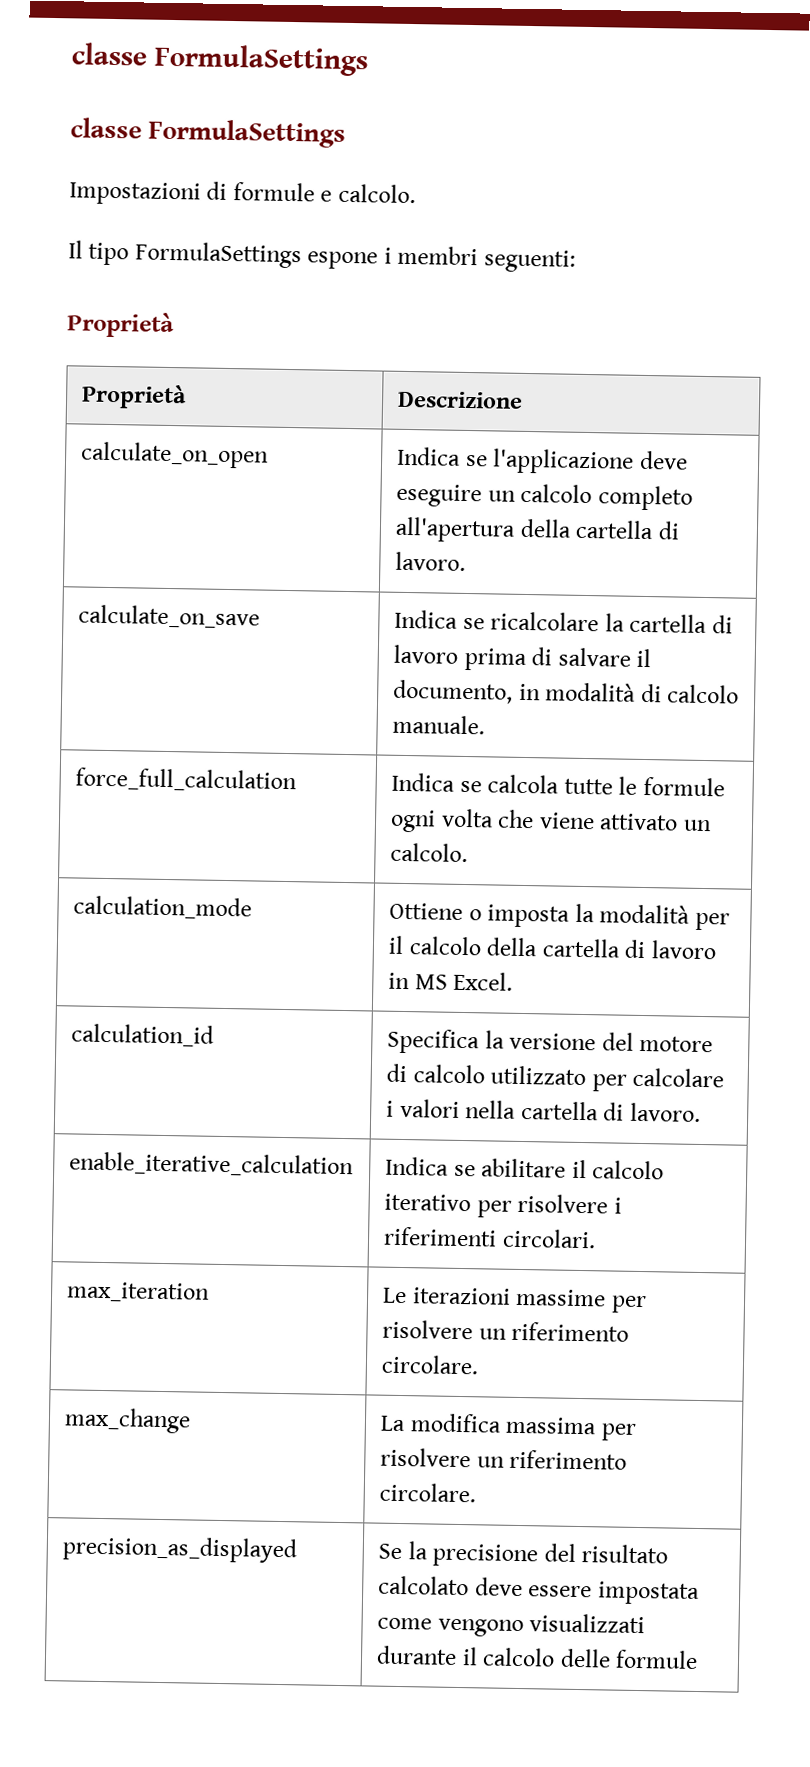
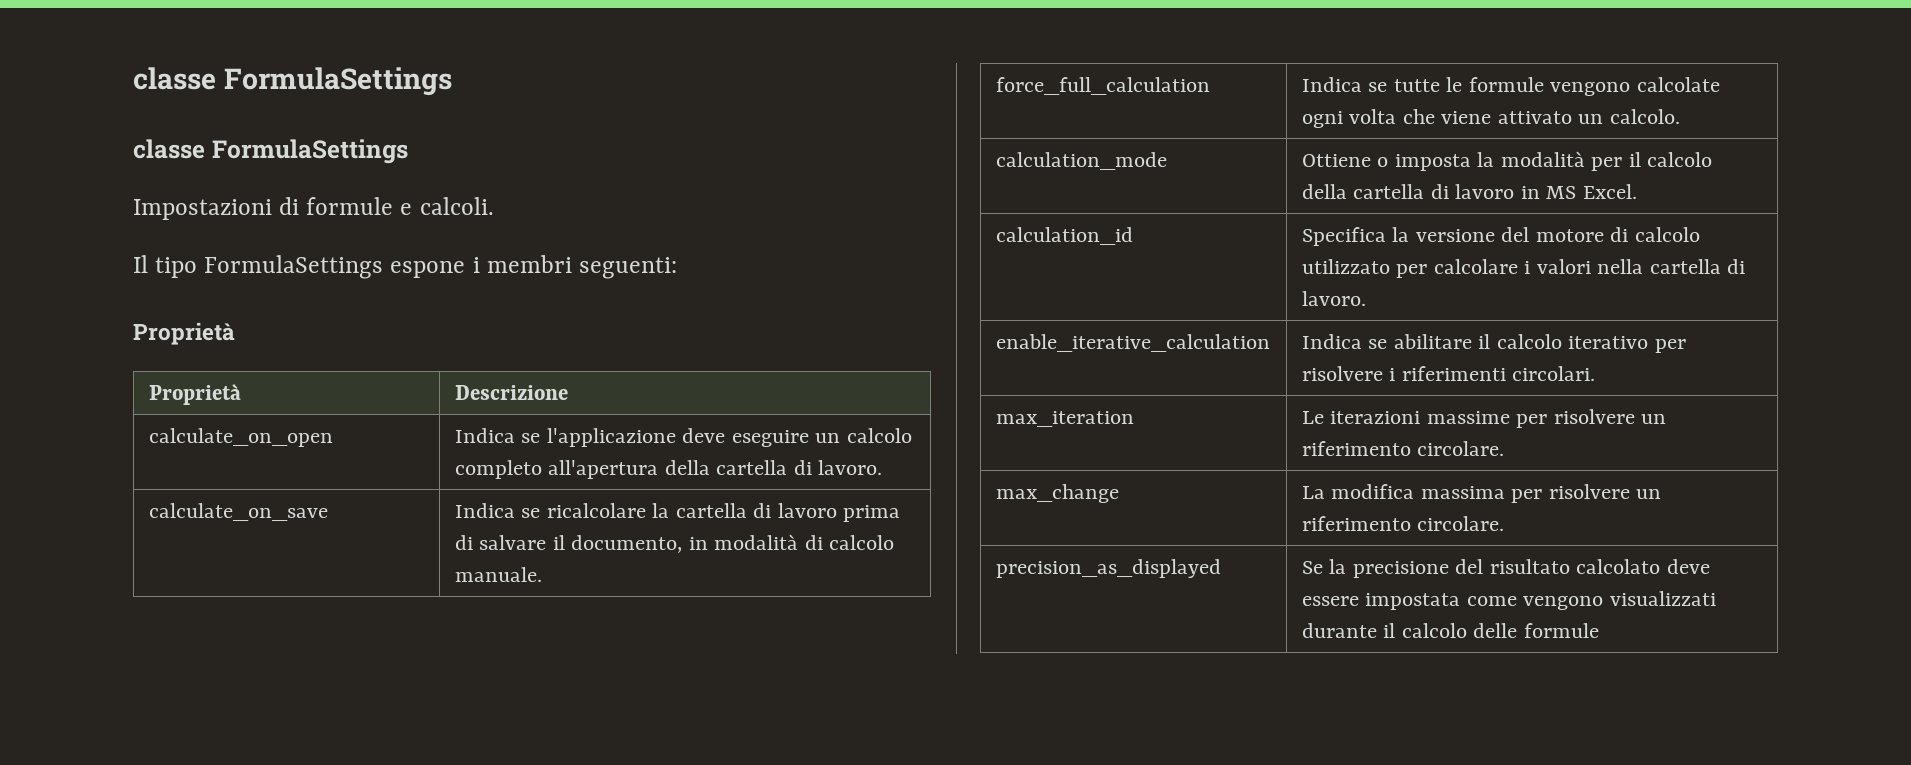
- Impostazioni di formule e calcolo.
+ Impostazioni di formule e calcoli.
- force_full_calculation | Indica se calcola tutte le formule ogni volta che viene attivato un calcolo.
+ force_full_calculation | Indica se tutte le formule vengono calcolate ogni volta che viene attivato un calcolo.

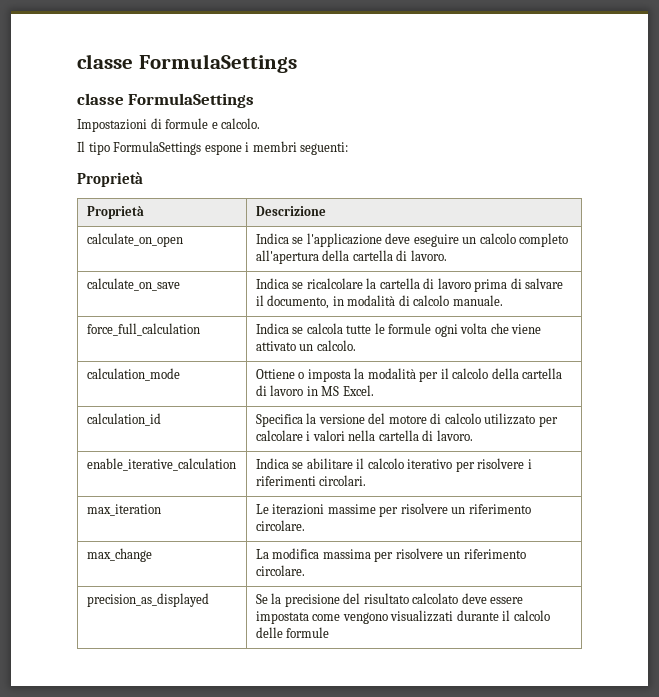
- Impostazioni di formule e calcoli.
+ Impostazioni di formule e calcolo.
- force_full_calculation | Indica se tutte le formule vengono calcolate ogni volta che viene attivato un calcolo.
+ force_full_calculation | Indica se calcola tutte le formule ogni volta che viene attivato un calcolo.

